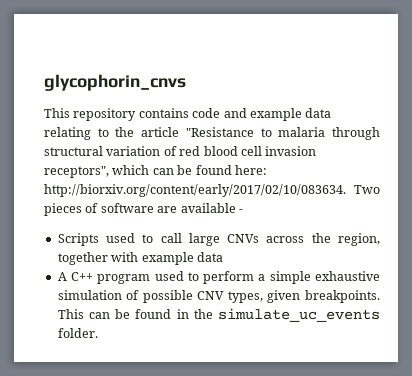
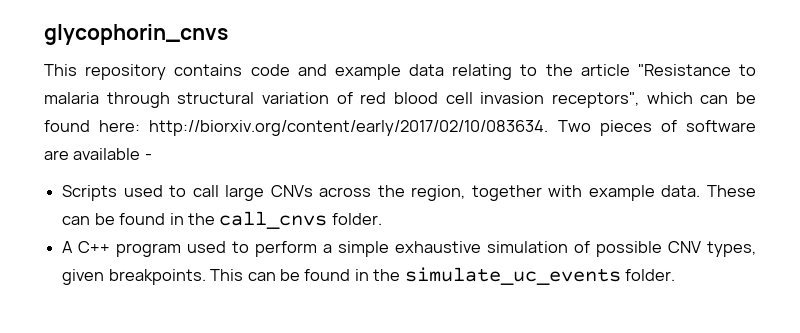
- Scripts used to call large CNVs across the region, together with example data
+ Scripts used to call large CNVs across the region, together with example data. These can be found in the call_cnvs folder.

